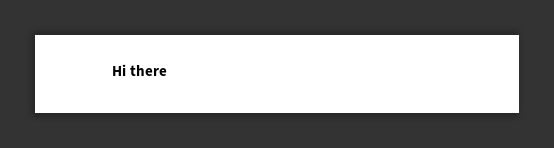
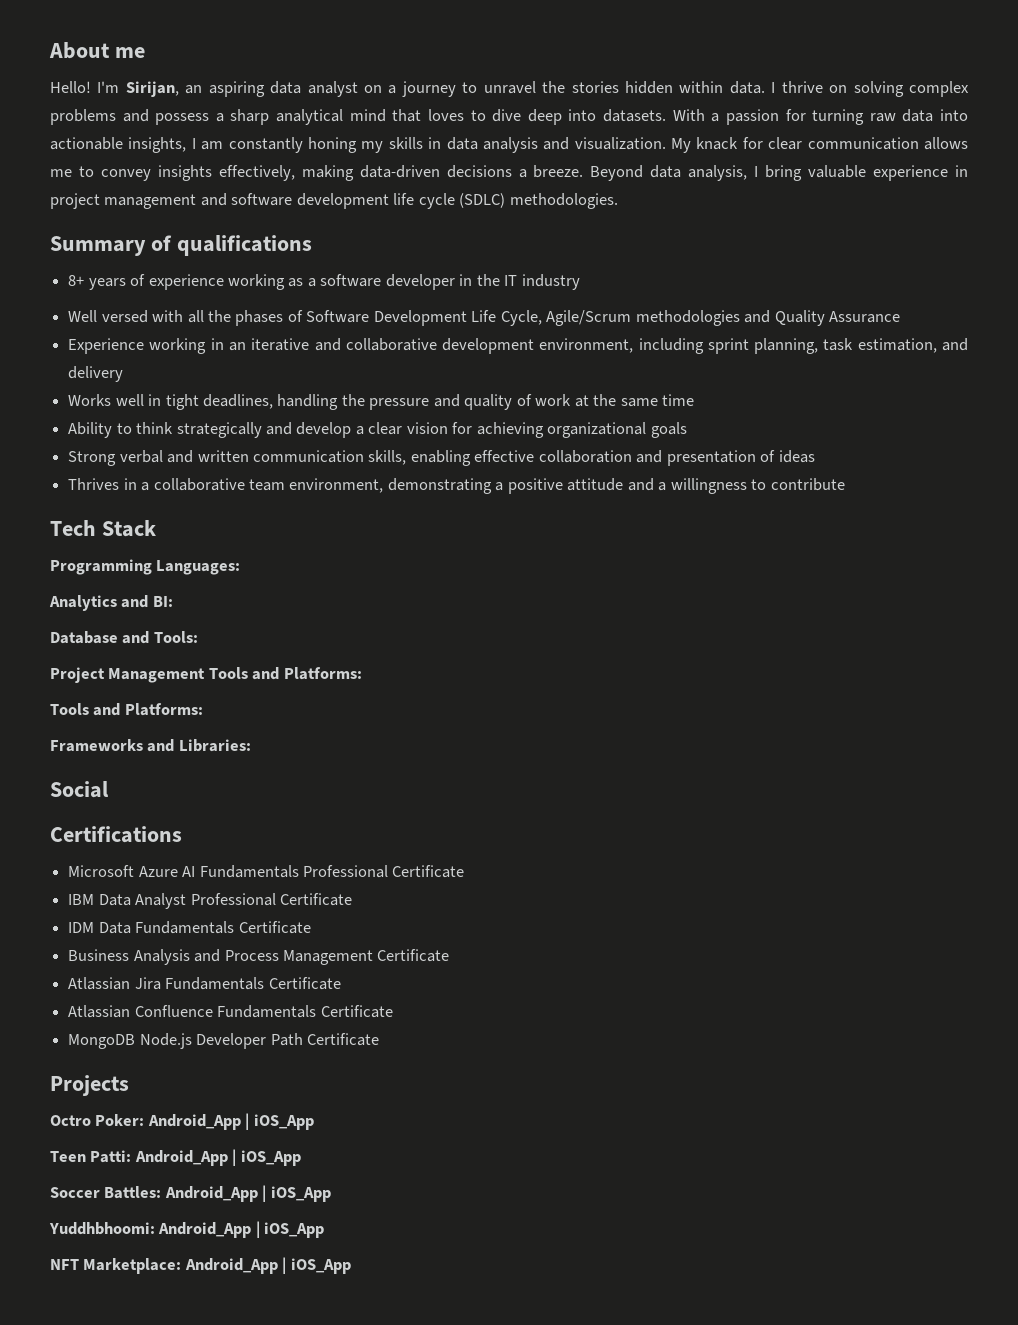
- Hi there
+ About me
+ Hello! I'm Sirijan, an aspiring data analyst on a journey to unravel the stories hidden within data. I thrive on solving complex problems and possess a sharp analytical mind that loves to dive deep into datasets. With a passion for turning raw data into actionable insights, I am constantly honing my skills in data analysis and visualization. My knack for clear communication allows me to convey insights effectively, making data-driven decisions a breeze. Beyond data analysis, I bring valuable experience in project management and software development life cycle (SDLC) methodologies.
+ Summary of qualifications
+ 8+ years of experience working as a software developer in the IT industry
+ Well versed with all the phases of Software Development Life Cycle, Agile/Scrum methodologies and Quality Assurance
+ Experience working in an iterative and collaborative development environment, including sprint planning, task estimation, and delivery
+ Works well in tight deadlines, handling the pressure and quality of work at the same time
+ Ability to think strategically and develop a clear vision for achieving organizational goals
+ Strong verbal and written communication skills, enabling effective collaboration and presentation of ideas
+ Thrives in a collaborative team environment, demonstrating a positive attitude and a willingness to contribute
+ Tech Stack
+ Programming Languages:
+ Analytics and BI:
+ Database and Tools:
+ Project Management Tools and Platforms:
+ Tools and Platforms:
+ Frameworks and Libraries:
+ Social
+ Certifications
+ Microsoft Azure AI Fundamentals Professional Certificate
+ IBM Data Analyst Professional Certificate
+ IDM Data Fundamentals Certificate
+ Business Analysis and Process Management Certificate
+ Atlassian Jira Fundamentals Certificate
+ Atlassian Confluence Fundamentals Certificate
+ MongoDB Node.js Developer Path Certificate
+ Projects
+ Octro Poker: Android_App | iOS_App
+ Teen Patti: Android_App | iOS_App
+ Soccer Battles: Android_App | iOS_App
+ Yuddhbhoomi: Android_App | iOS_App
+ NFT Marketplace: Android_App | iOS_App

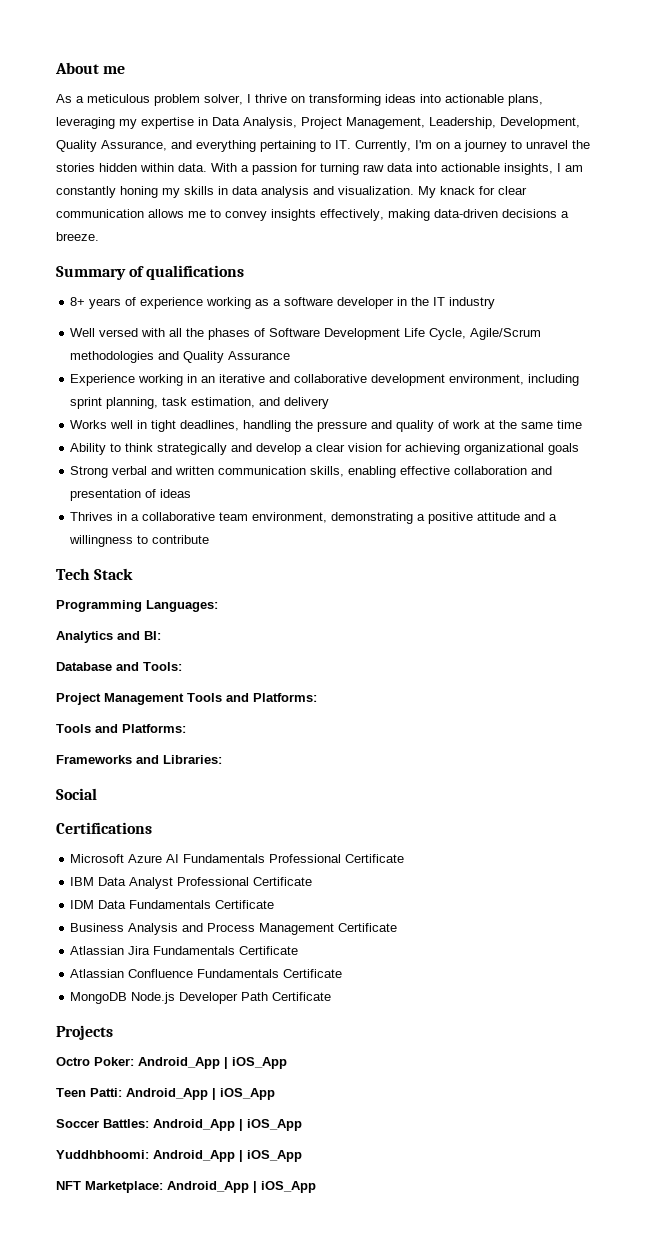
- Hello! I'm Sirijan, an aspiring data analyst on a journey to unravel the stories hidden within data.
+ As a meticulous problem solver, I thrive on transforming ideas into actionable plans, leveraging my expertise in Data Analysis, Project Management, Leadership, Development, Quality Assurance, and everything pertaining to IT. Currently, I'm on a journey to unravel the stories hidden within data.
- I thrive on solving complex problems and possess a sharp analytical mind that loves to dive deep into datasets.
- Beyond data analysis, I bring valuable experience in project management and software development life cycle (SDLC) methodologies.

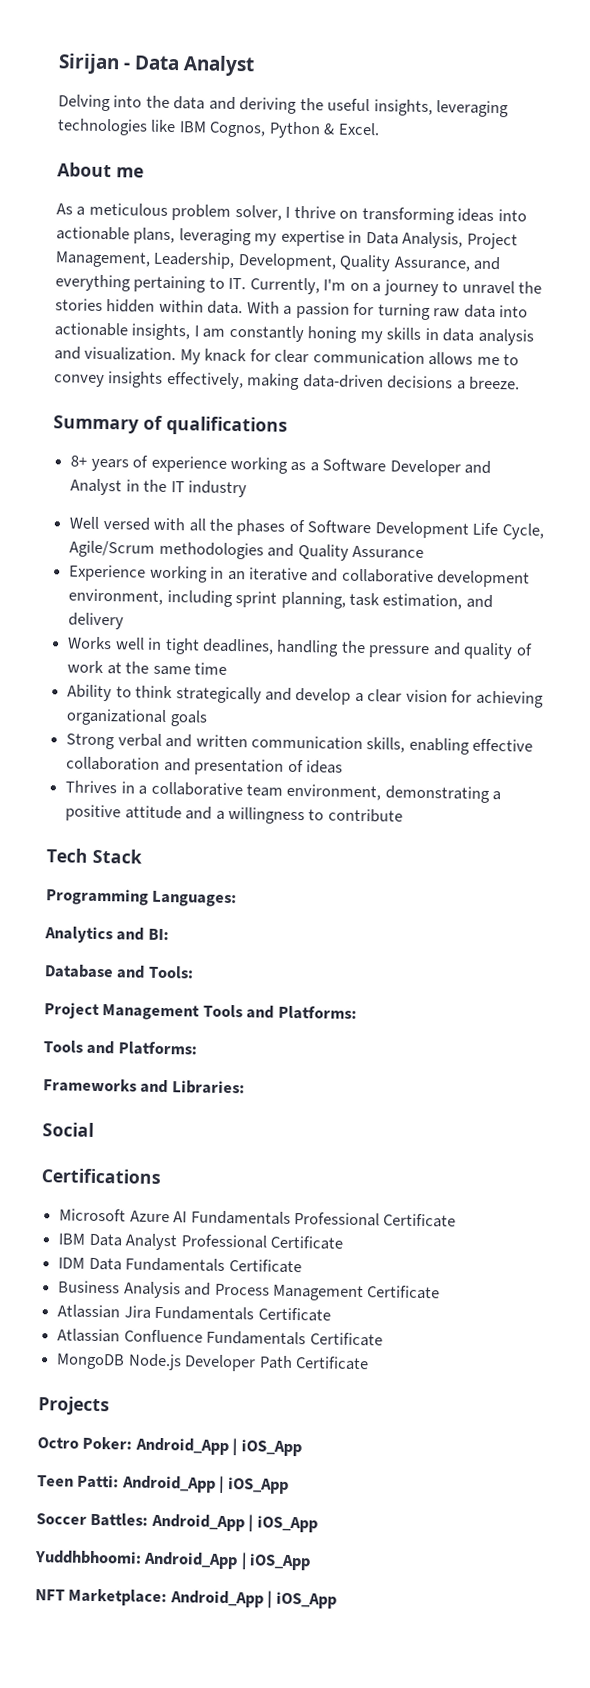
+ Sirijan - Data Analyst
+ Delving into the data and deriving the useful insights, leveraging technologies like IBM Cognos, Python & Excel.
- 8+ years of experience working as a software developer in the IT industry
+ 8+ years of experience working as a Software Developer and Analyst in the IT industry

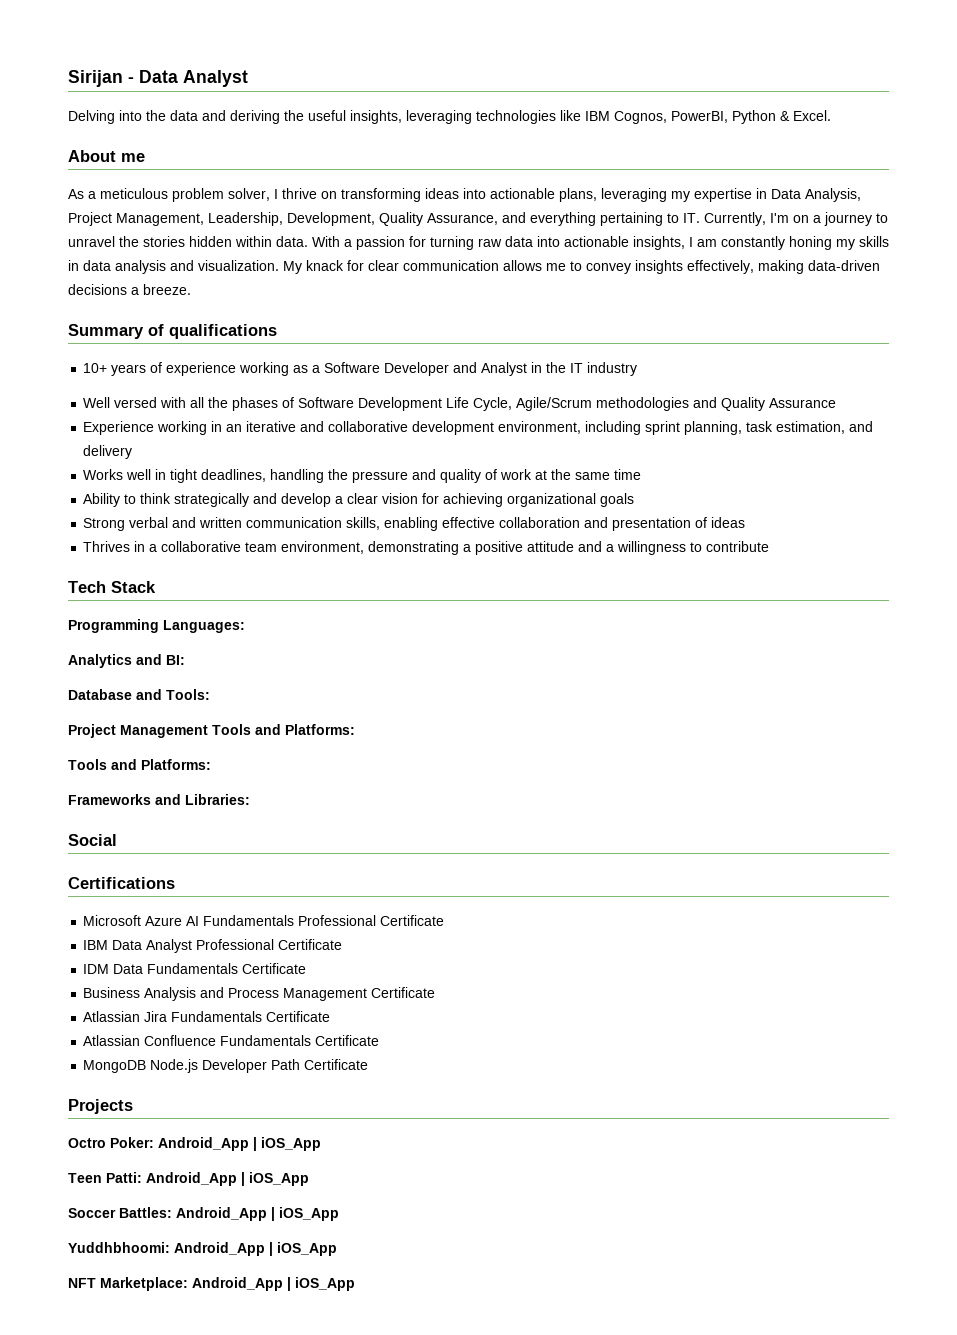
- Delving into the data and deriving the useful insights, leveraging technologies like IBM Cognos, Python & Excel.
+ Delving into the data and deriving the useful insights, leveraging technologies like IBM Cognos, PowerBI, Python & Excel.
- 8+ years of experience working as a Software Developer and Analyst in the IT industry
+ 10+ years of experience working as a Software Developer and Analyst in the IT industry

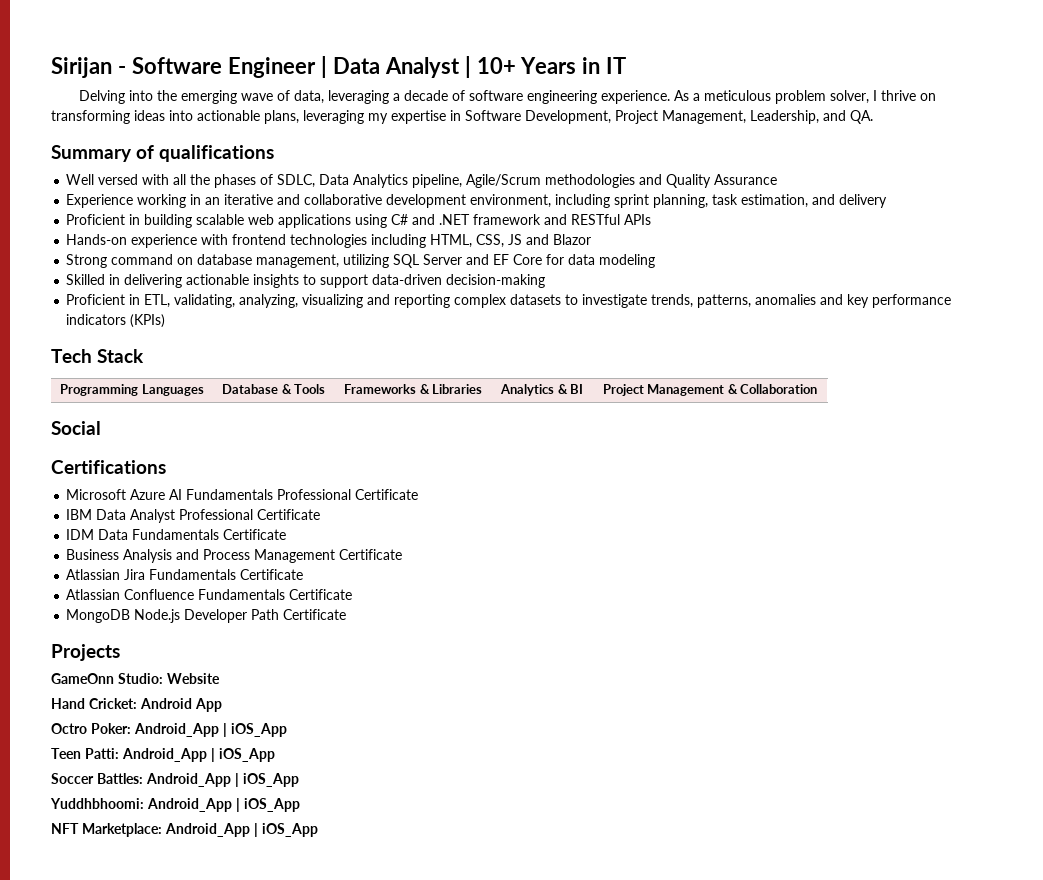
- Sirijan - Data Analyst
- Delving into the data and deriving the useful insights, leveraging technologies like IBM Cognos, PowerBI, Python & Excel.
- About me
- As a meticulous problem solver, I thrive on transforming ideas into actionable plans, leveraging my expertise in Data Analysis, Project Management, Leadership, Development, Quality Assurance, and everything pertaining to IT. Currently, I'm on a journey to unravel the stories hidden within data. With a passion for turning raw data into actionable insights, I am constantly honing my skills in data analysis and visualization. My knack for clear communication allows me to convey insights effectively, making data-driven decisions a breeze.
+ Sirijan - Software Engineer | Data Analyst | 10+ Years in IT
+ Delving into the emerging wave of data, leveraging a decade of software engineering experience. As a meticulous problem solver, I thrive on transforming ideas into actionable plans, leveraging my expertise in Software Development, Project Management, Leadership, and QA.
  Summary of qualifications
- 10+ years of experience working as a Software Developer and Analyst in the IT industry
- Well versed with all the phases of Software Development Life Cycle, Agile/Scrum methodologies and Quality Assurance
+ Well versed with all the phases of SDLC, Data Analytics pipeline, Agile/Scrum methodologies and Quality Assurance
- Works well in tight deadlines, handling the pressure and quality of work at the same time
- Ability to think strategically and develop a clear vision for achieving organizational goals
- Strong verbal and written communication skills, enabling effective collaboration and presentation of ideas
- Thrives in a collaborative team environment, demonstrating a positive attitude and a willingness to contribute
+ Proficient in building scalable web applications using C# and .NET framework and RESTful APIs
+ Hands-on experience with frontend technologies including HTML, CSS, JS and Blazor
+ Strong command on database management, utilizing SQL Server and EF Core for data modeling
+ Skilled in delivering actionable insights to support data-driven decision-making
+ Proficient in ETL, validating, analyzing, visualizing and reporting complex datasets to investigate trends, patterns, anomalies and key performance indicators (KPIs)
  Tech Stack
- Programming Languages:
- Analytics and BI:
- Database and Tools:
- Project Management Tools and Platforms:
- Tools and Platforms:
- Frameworks and Libraries:
+ Programming Languages | Database & Tools | Frameworks & Libraries | Analytics & BI | Project Management & Collaboration
+ GameOnn Studio: Website
+ Hand Cricket: Android App

